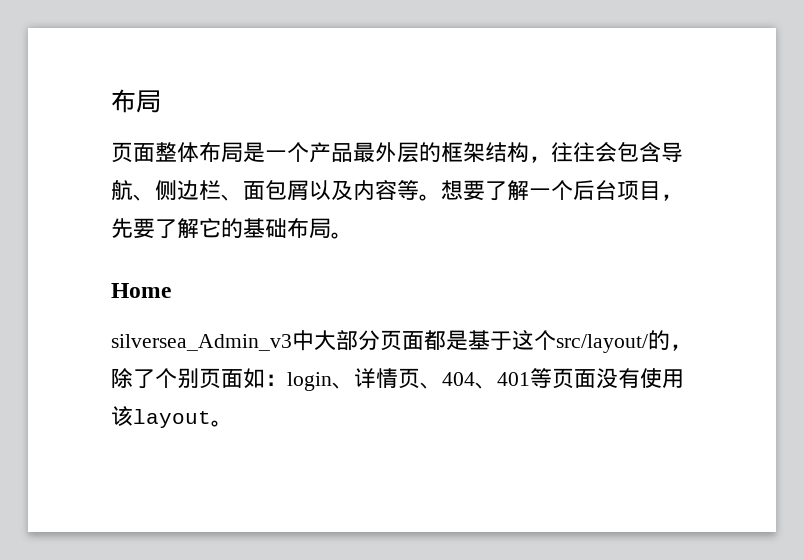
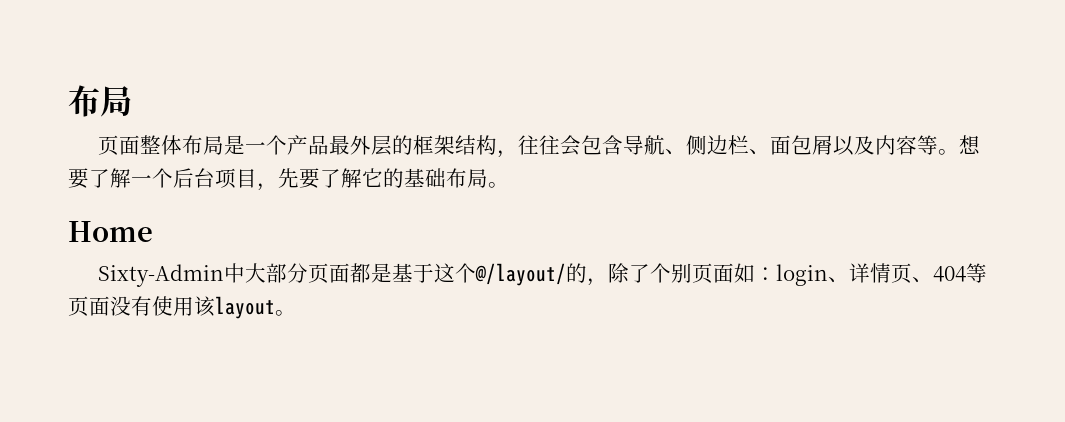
- silversea_Admin_v3中大部分页面都是基于这个src/layout/的，除了个别页面如：login、详情页、404、401等页面没有使用该layout。
+ Sixty-Admin中大部分页面都是基于这个@/layout/的，除了个别页面如：login、详情页、404等页面没有使用该layout。

